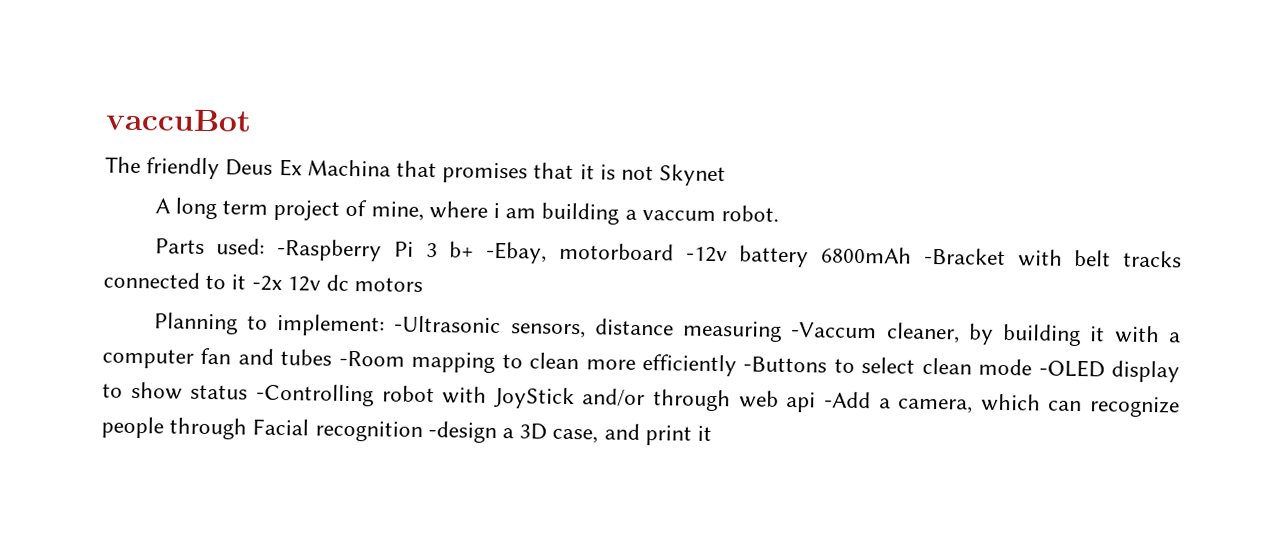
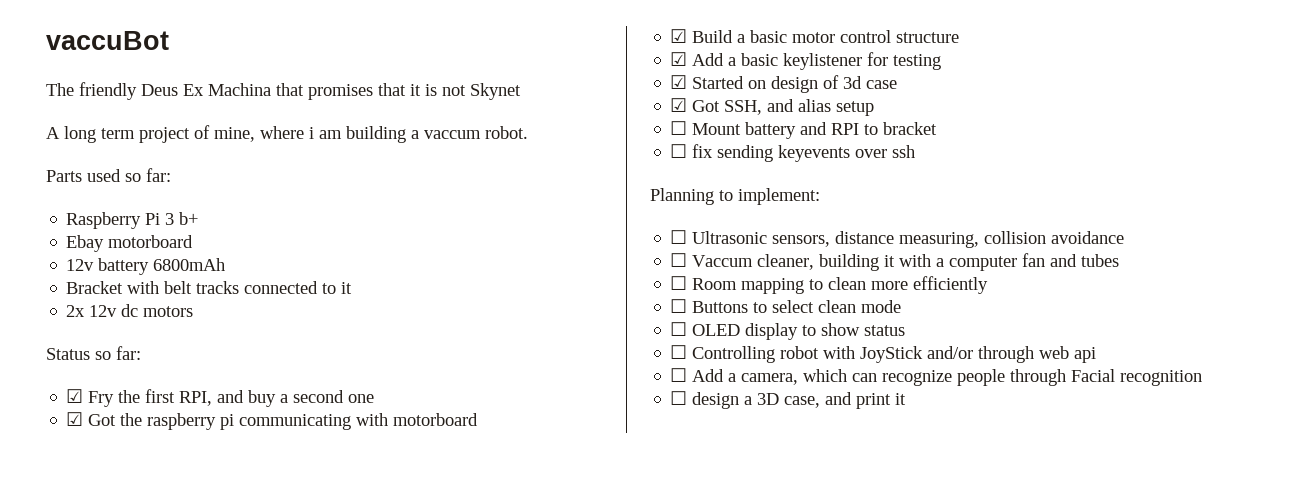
- Parts used: -Raspberry Pi 3 b+ -Ebay, motorboard -12v battery 6800mAh -Bracket with belt tracks connected to it -2x 12v dc motors
+ Parts used so far:
+ Raspberry Pi 3 b+
+ Ebay motorboard
+ 12v battery 6800mAh
+ Bracket with belt tracks connected to it
+ 2x 12v dc motors
- Planning to implement: -Ultrasonic sensors, distance measuring -Vaccum cleaner, by building it with a computer fan and tubes -Room mapping to clean more efficiently -Buttons to select clean mode -OLED display to show status -Controlling robot with JoyStick and/or through web api -Add a camera, which can recognize people through Facial recognition -design a 3D case, and print it
+ Status so far:
+ ☑ Fry the first RPI, and buy a second one
+ ☑ Got the raspberry pi communicating with motorboard
+ ☑ Build a basic motor control structure
+ ☑ Add a basic keylistener for testing
+ ☑ Started on design of 3d case
+ ☑ Got SSH, and alias setup
+ ☐ Mount battery and RPI to bracket
+ ☐ fix sending keyevents over ssh
+ Planning to implement:
+ ☐ Ultrasonic sensors, distance measuring, collision avoidance
+ ☐ Vaccum cleaner, building it with a computer fan and tubes
+ ☐ Room mapping to clean more efficiently
+ ☐ Buttons to select clean mode
+ ☐ OLED display to show status
+ ☐ Controlling robot with JoyStick and/or through web api
+ ☐ Add a camera, which can recognize people through Facial recognition
+ ☐ design a 3D case, and print it

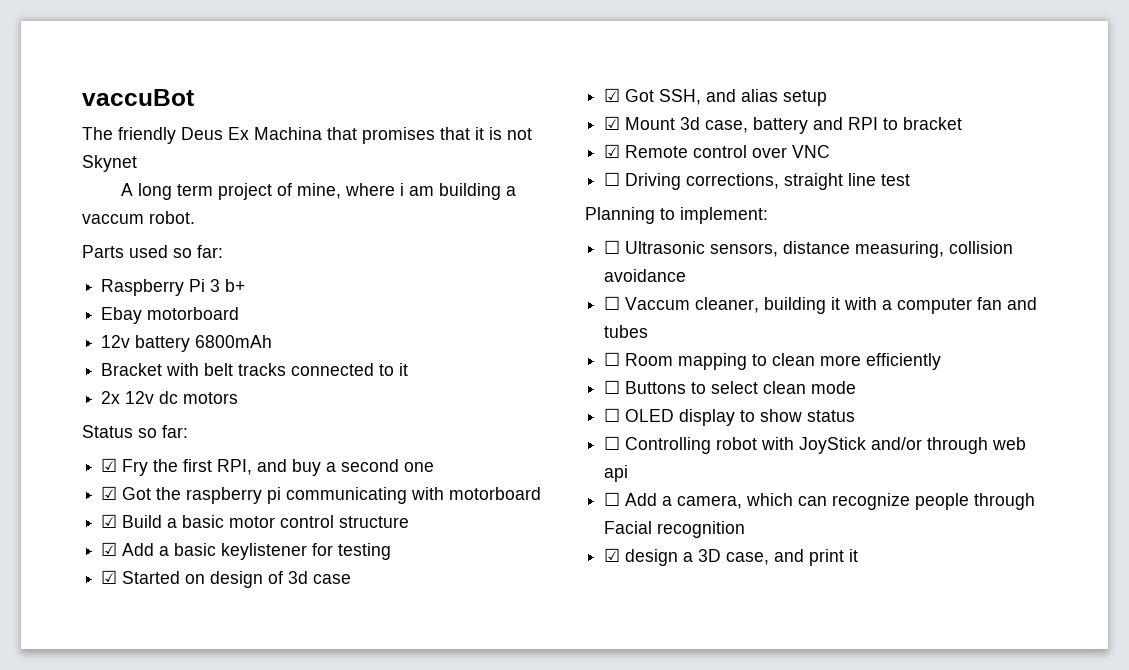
- ☐ Mount battery and RPI to bracket
+ ☑ Mount 3d case, battery and RPI to bracket
- ☐ fix sending keyevents over ssh
+ ☑ Remote control over VNC
+ ☐ Driving corrections, straight line test
- ☐ design a 3D case, and print it
+ ☑ design a 3D case, and print it

